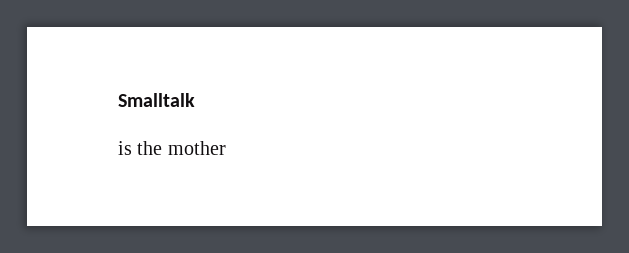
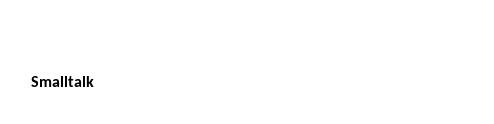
- is the mother

